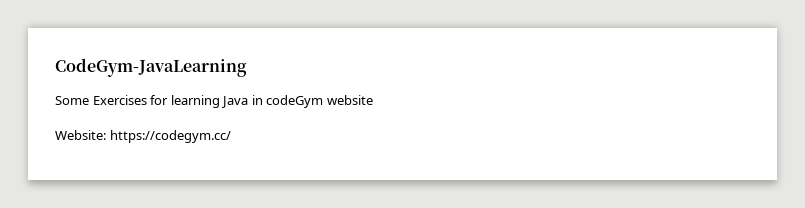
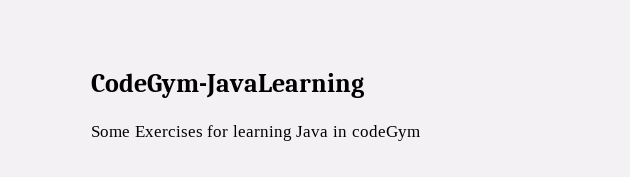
- Some Exercises for learning Java in codeGym website
- Website: https://codegym.cc/
+ Some Exercises for learning Java in codeGym

